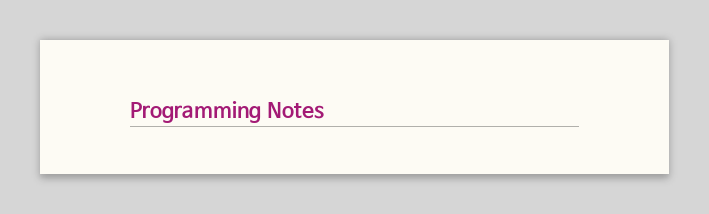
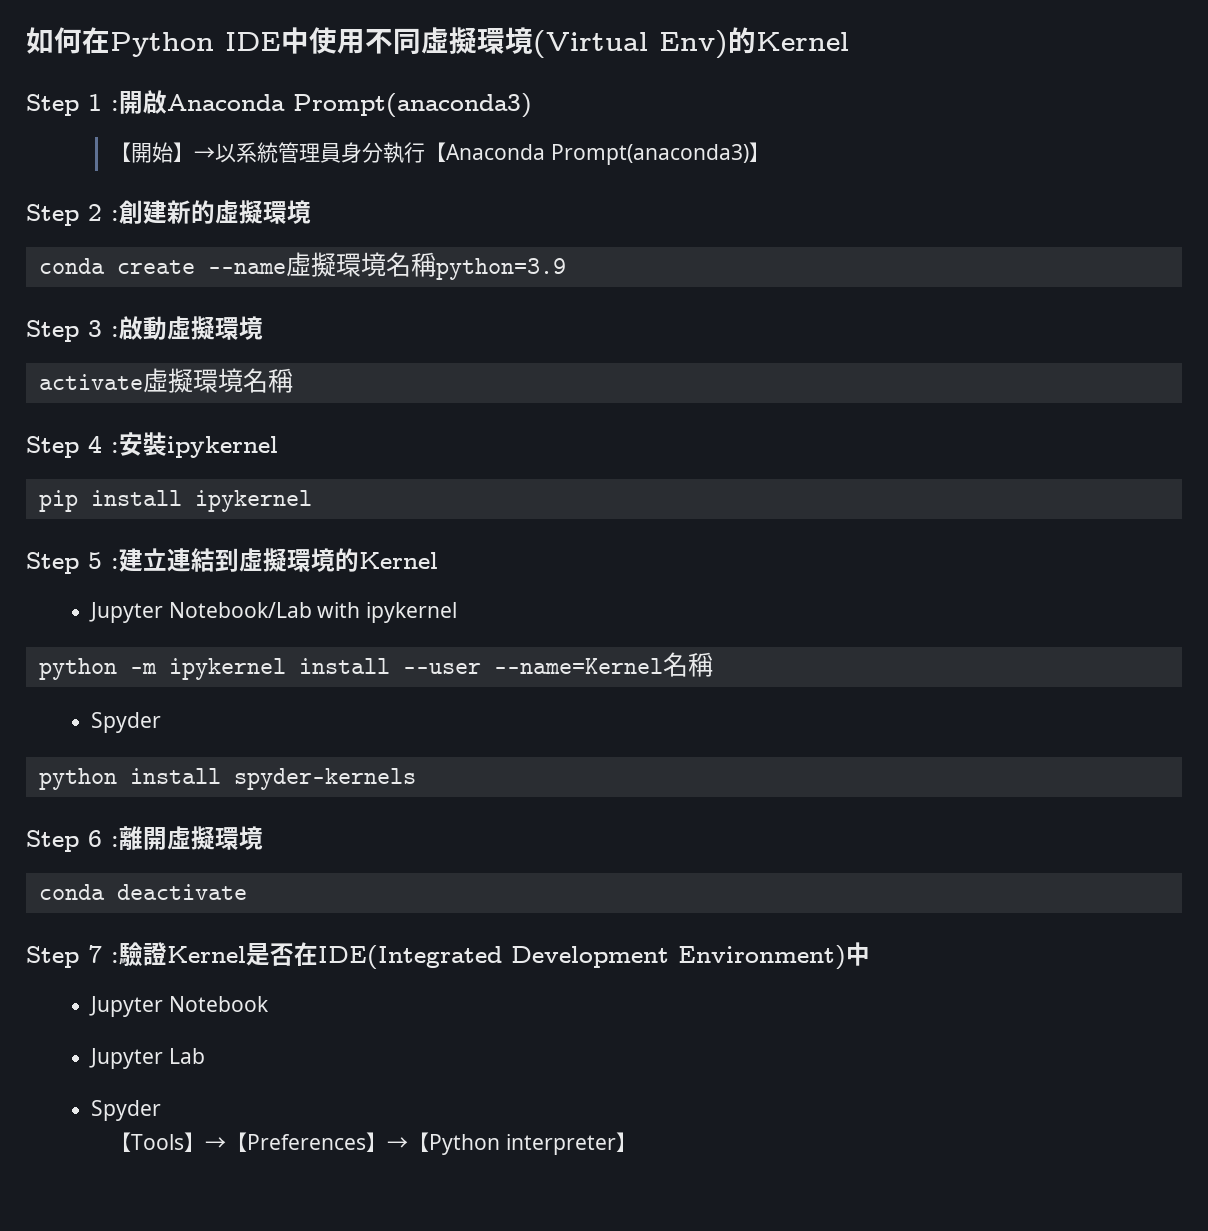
- Programming Notes
+ 如何在Python IDE中使用不同虛擬環境(Virtual Env)的Kernel
+ Step 1 :開啟Anaconda Prompt(anaconda3)
+ 【開始】→以系統管理員身分執行【Anaconda Prompt(anaconda3)】
+ Step 2 :創建新的虛擬環境
+ conda create --name虛擬環境名稱python=3.9
+ Step 3 :啟動虛擬環境
+ activate虛擬環境名稱
+ Step 4 :安裝ipykernel
+ pip install ipykernel
+ Step 5 :建立連結到虛擬環境的Kernel
+ Jupyter Notebook/Lab with ipykernel
+ python -m ipykernel install --user --name=Kernel名稱
+ Spyder
+ python install spyder-kernels
+ Step 6 :離開虛擬環境
+ conda deactivate
+ Step 7 :驗證Kernel是否在IDE(Integrated Development Environment)中
+ Jupyter Notebook
+ Jupyter Lab
+ Spyder
+ 【Tools】→【Preferences】→【Python interpreter】

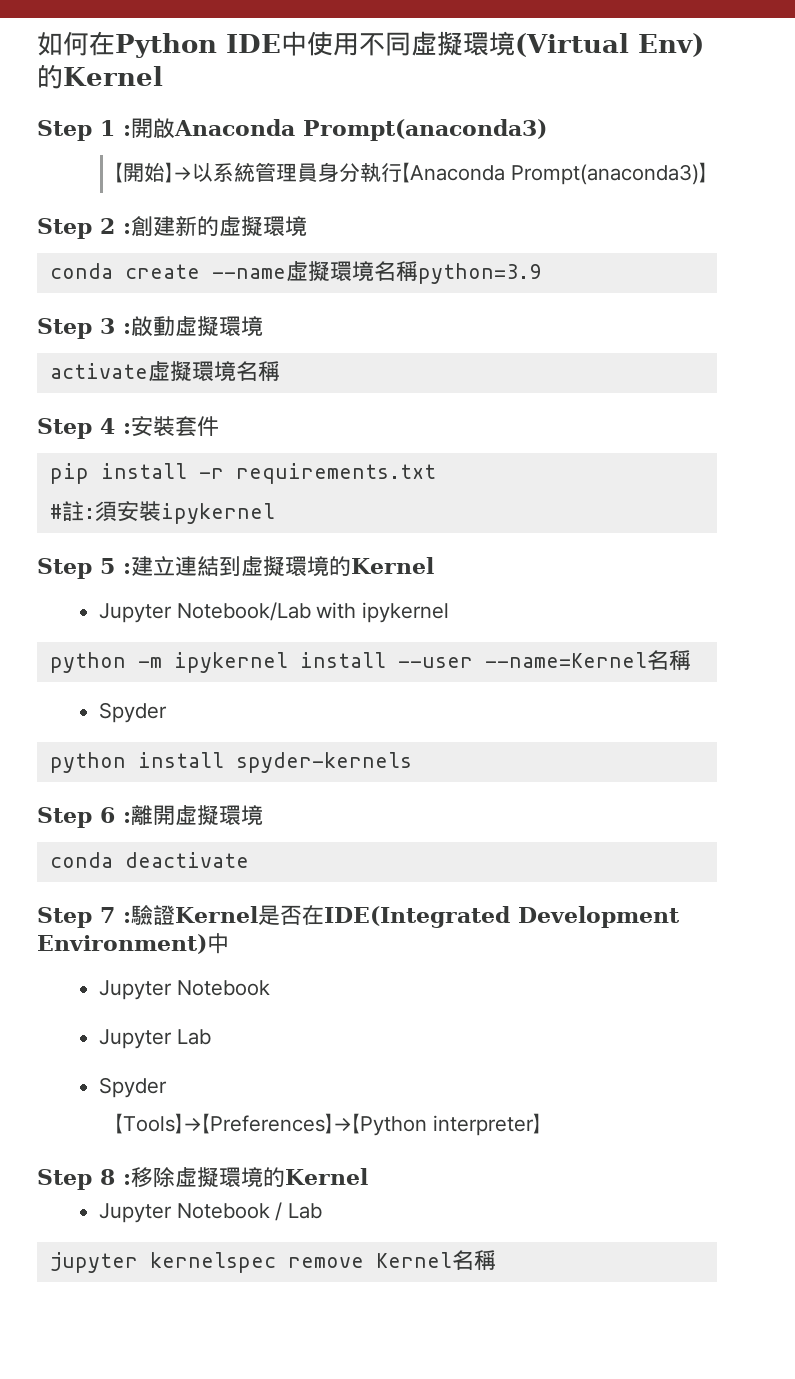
- Step 4 :安裝ipykernel
+ Step 4 :安裝套件
- pip install ipykernel
+ pip install -r requirements.txt
+ #註:須安裝ipykernel
+ Step 8 :移除虛擬環境的Kernel
+ Jupyter Notebook / Lab
+ jupyter kernelspec remove Kernel名稱

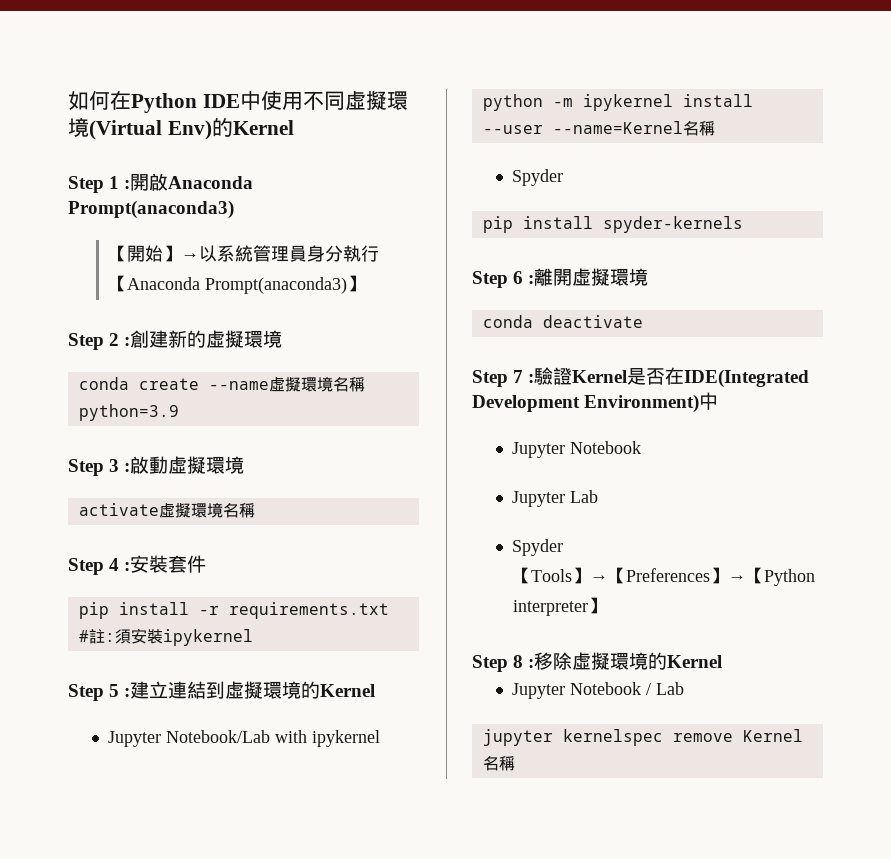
- python install spyder-kernels
+ pip install spyder-kernels

